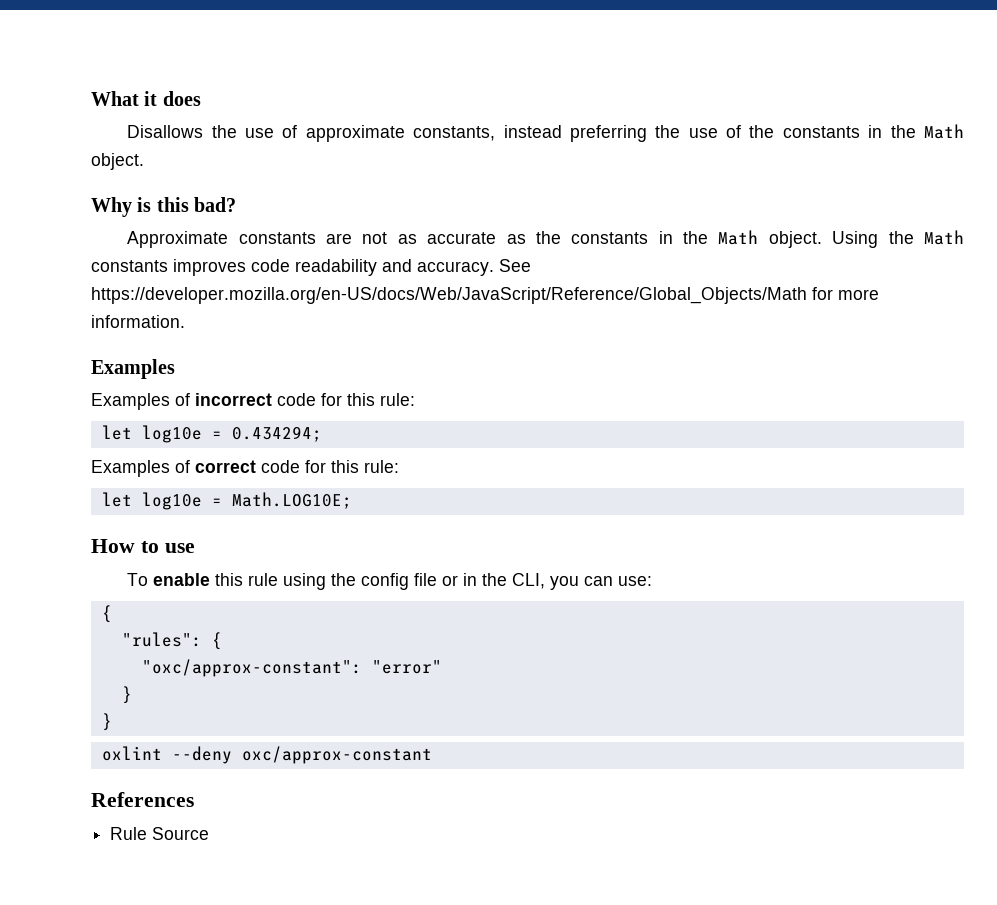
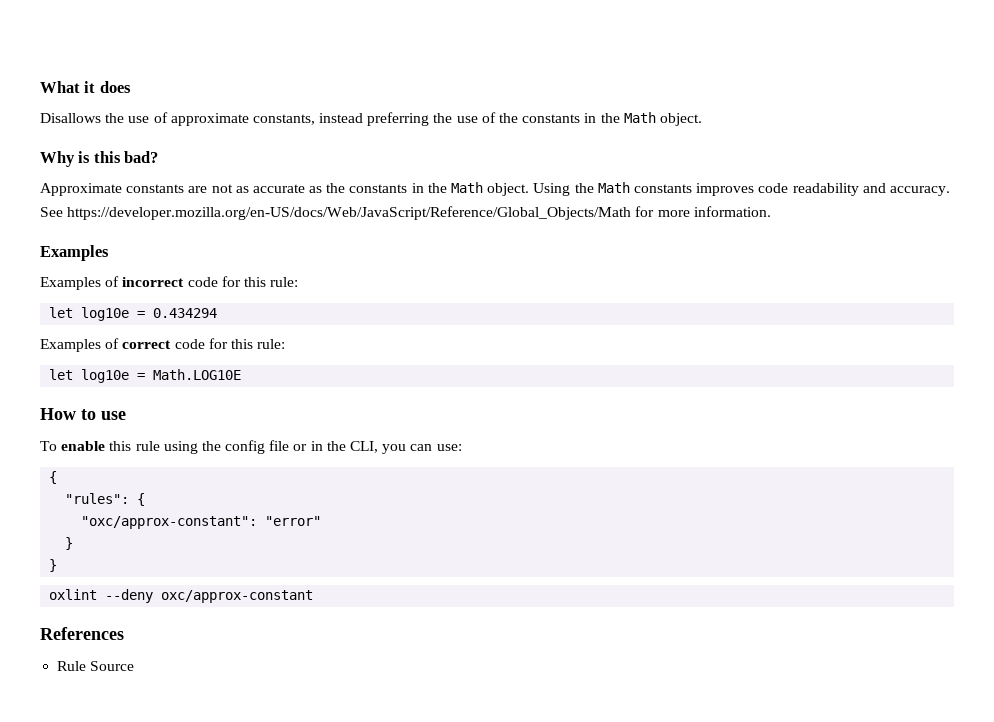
- let log10e = 0.434294;
+ let log10e = 0.434294
- let log10e = Math.LOG10E;
+ let log10e = Math.LOG10E

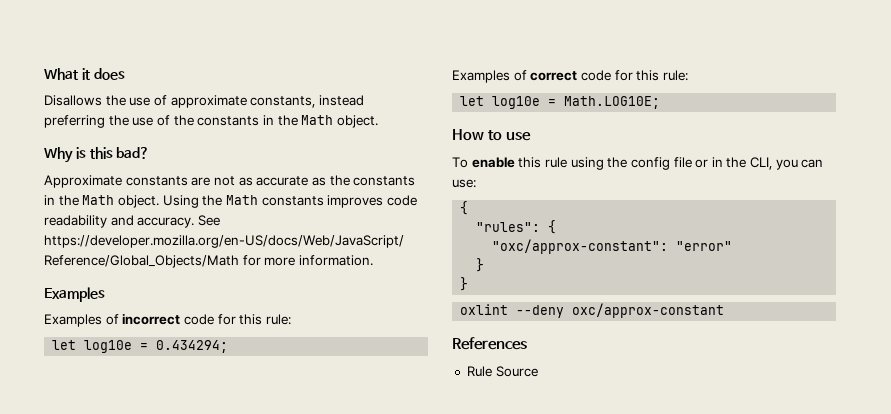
- let log10e = 0.434294
+ let log10e = 0.434294;
- let log10e = Math.LOG10E
+ let log10e = Math.LOG10E;

